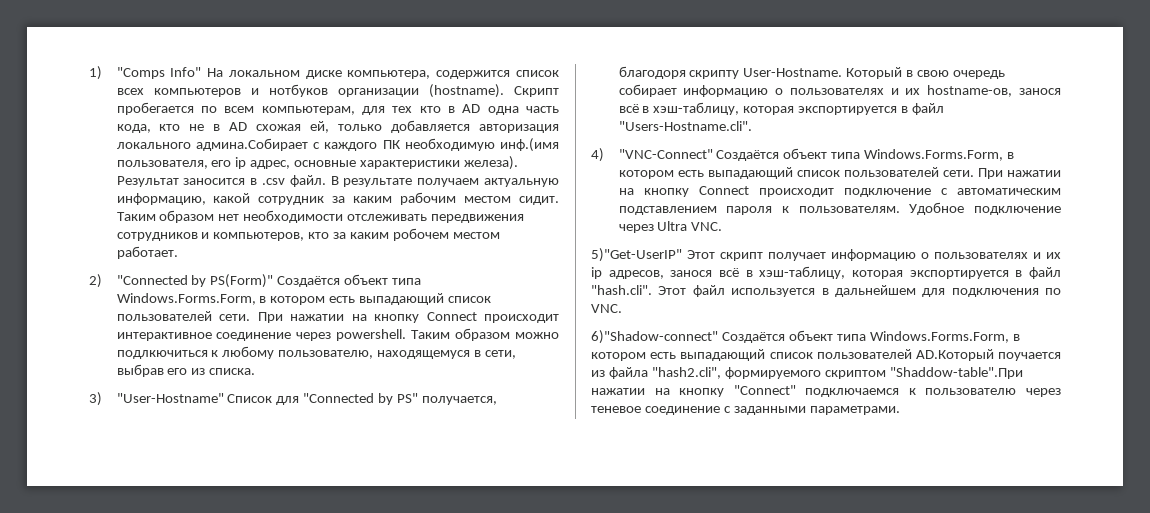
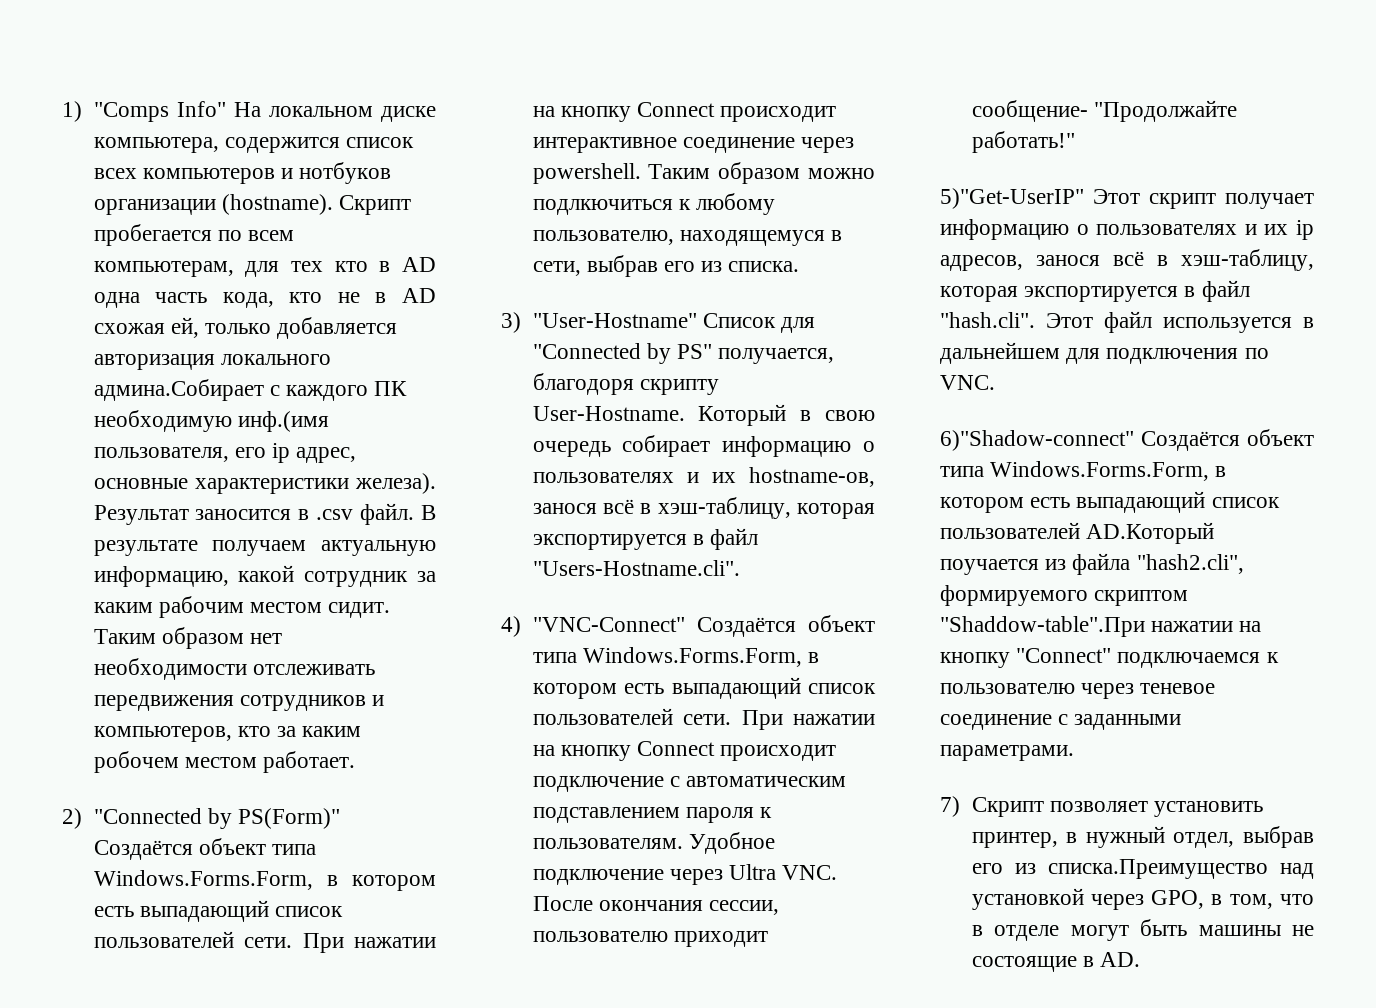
- Удобное подключение через Ultra VNC.
+ Удобное подключение через Ultra VNC. После окончания сессии, пользователю приходит сообщение- "Продолжайте работать!"
+ 7) Скрипт позволяет установить принтер, в нужный отдел, выбрав его из списка.Преимущество над установкой через GPO, в том, что в отделе могут быть машины не состоящие в AD.

